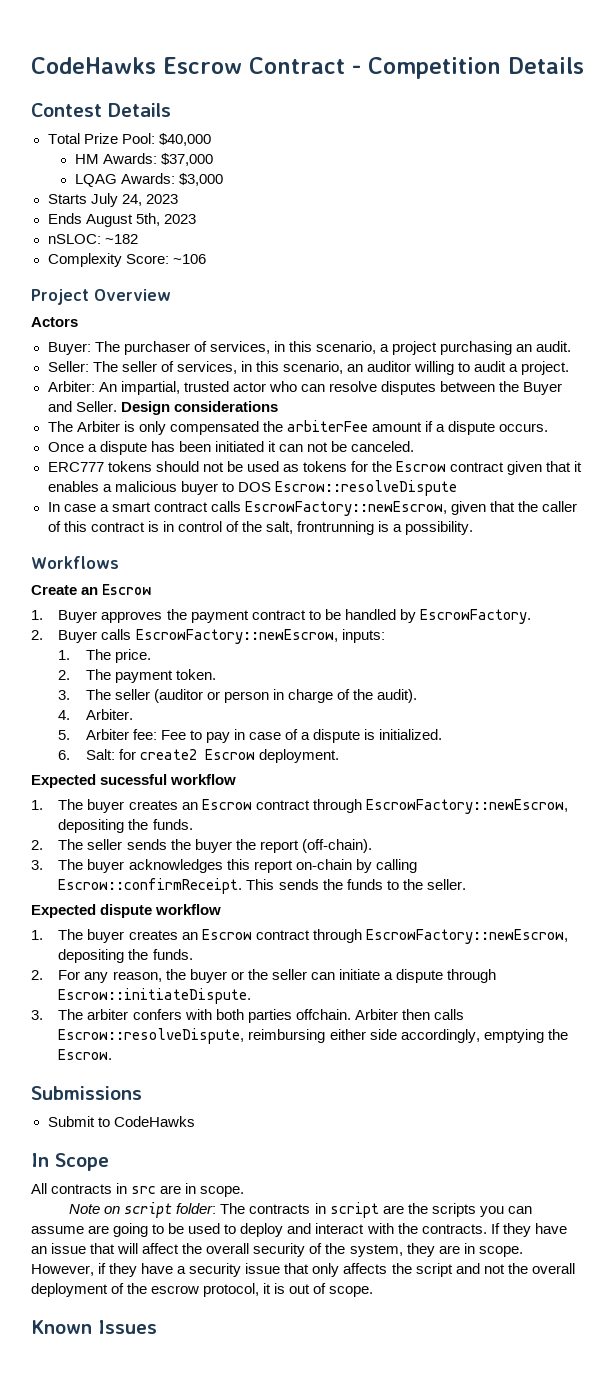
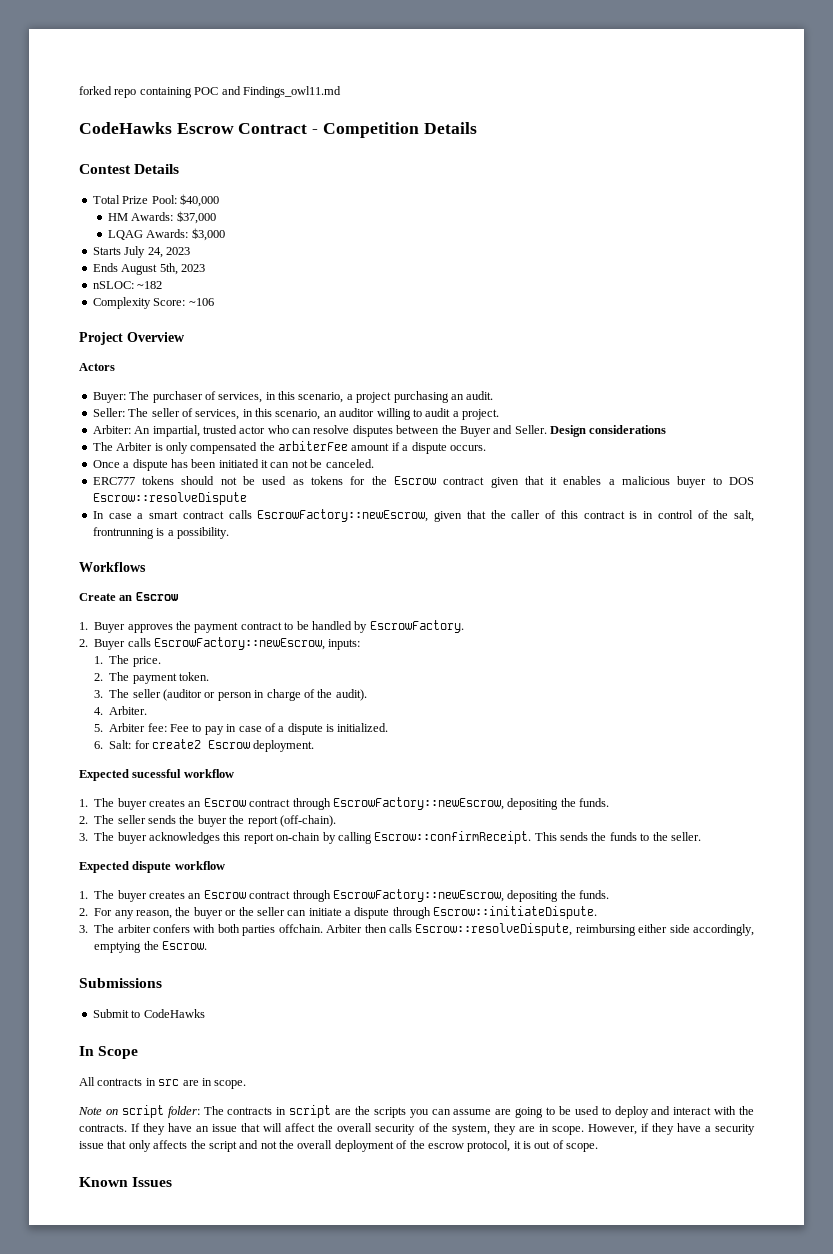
+ forked repo containing POC and Findings_owl11.md

